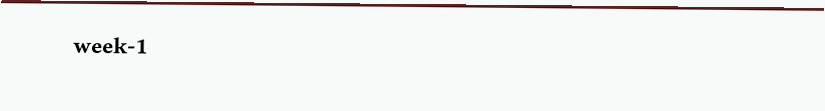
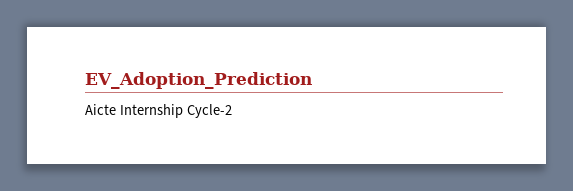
- week-1
+ EV_Adoption_Prediction
+ Aicte Internship Cycle-2

